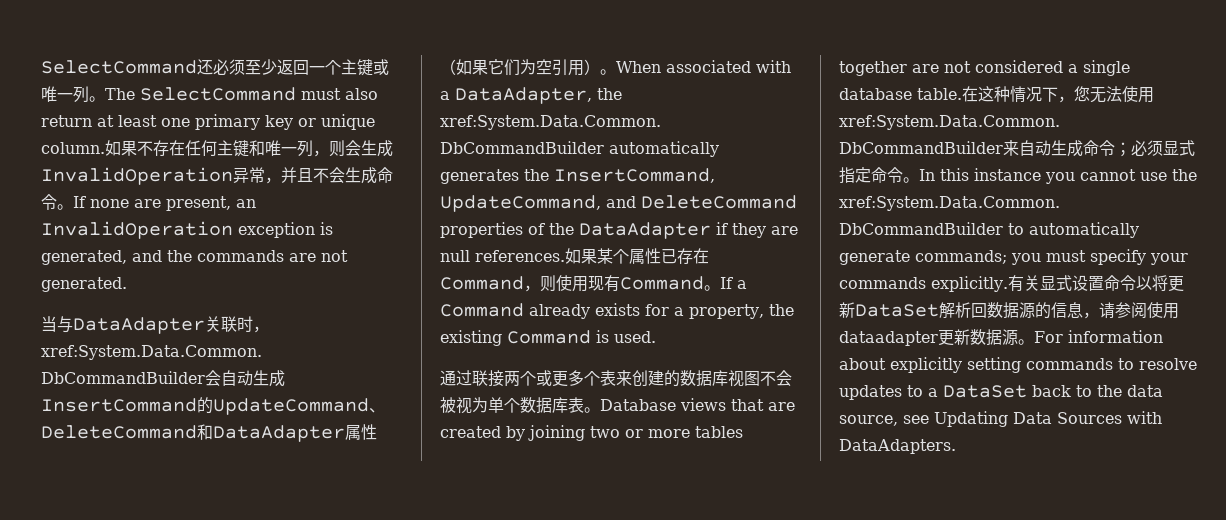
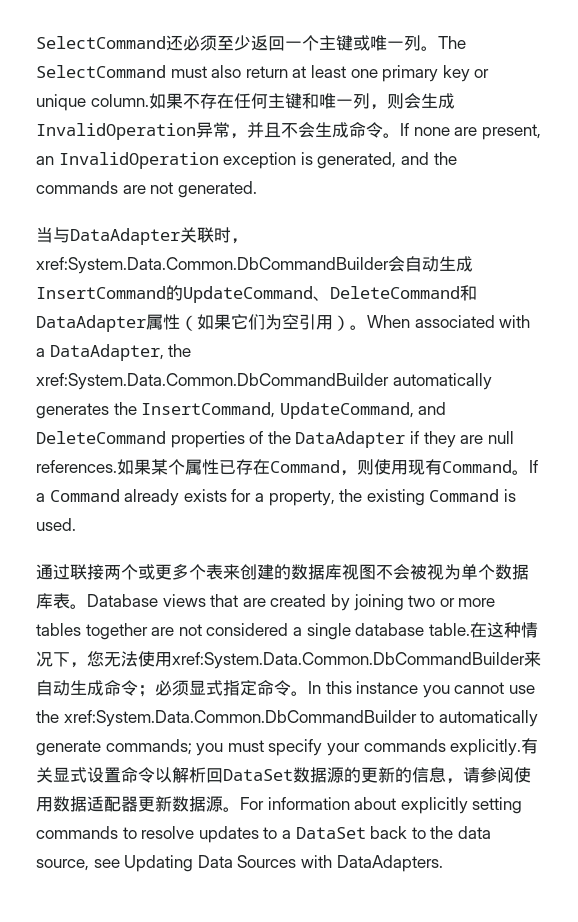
- 有关显式设置命令以将更新DataSet解析回数据源的信息，请参阅使用dataadapter更新数据源。
+ 有关显式设置命令以解析回DataSet数据源的更新的信息，请参阅使用数据适配器更新数据源。

